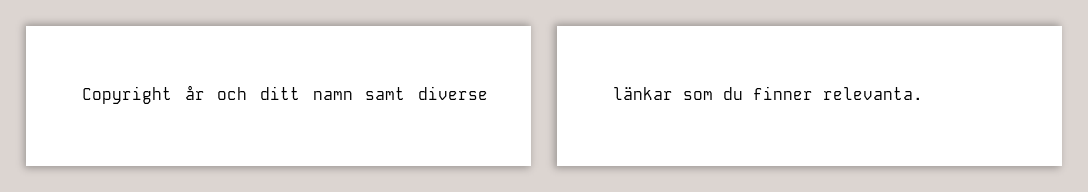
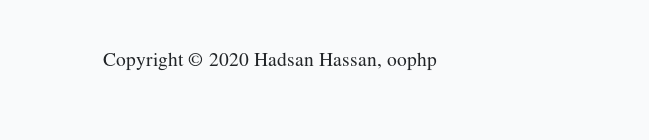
- Copyright år och ditt namn samt diverse länkar som du finner relevanta.
+ Copyright © 2020 Hadsan Hassan, oophp

